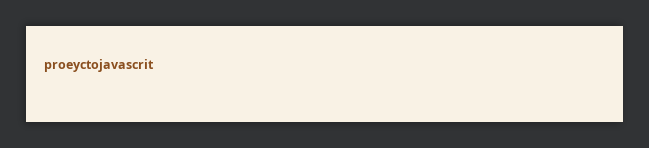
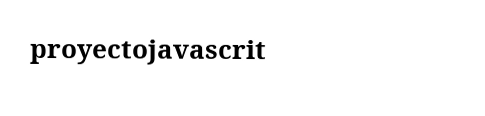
- proeyctojavascrit
+ proyectojavascrit

